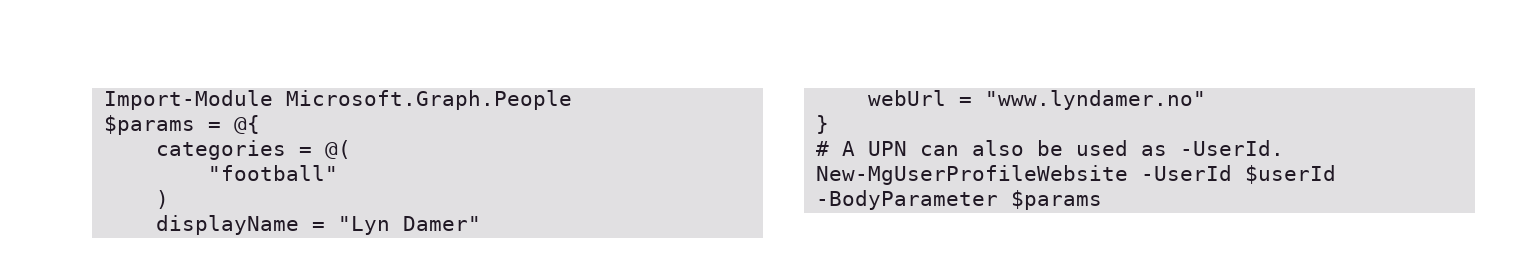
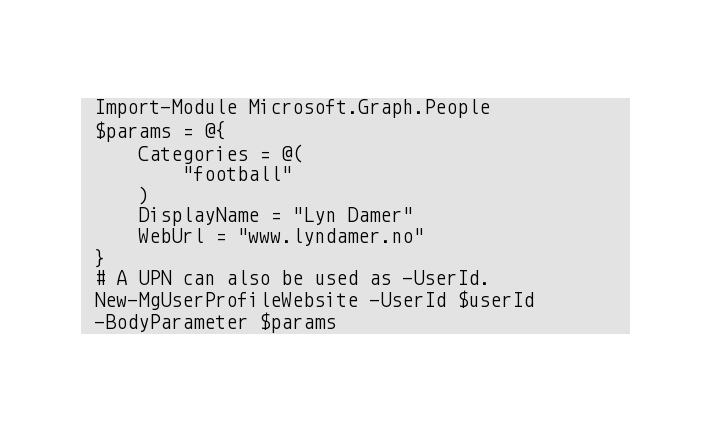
- categories = @(
+ Categories = @(
- displayName = "Lyn Damer"
+ DisplayName = "Lyn Damer"
- webUrl = "www.lyndamer.no"
+ WebUrl = "www.lyndamer.no"

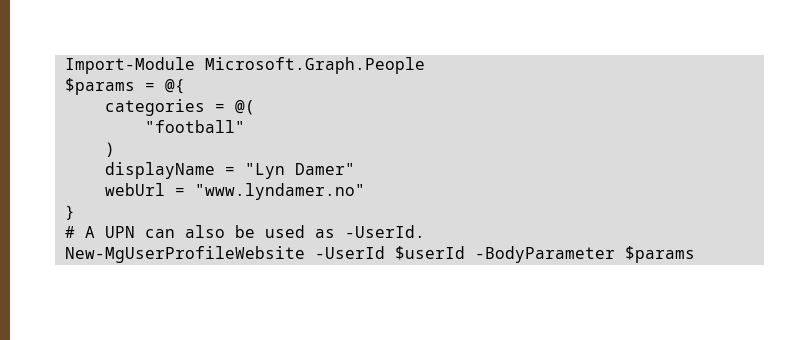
- Categories = @(
+ categories = @(
- DisplayName = "Lyn Damer"
+ displayName = "Lyn Damer"
- WebUrl = "www.lyndamer.no"
+ webUrl = "www.lyndamer.no"

